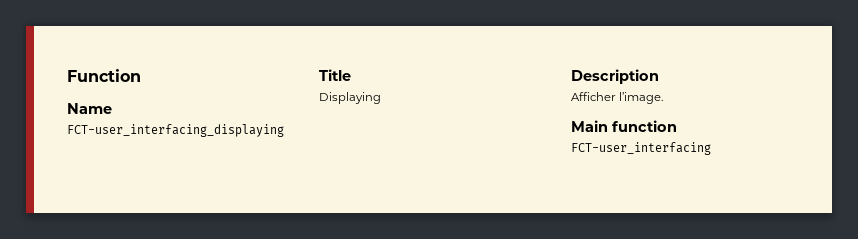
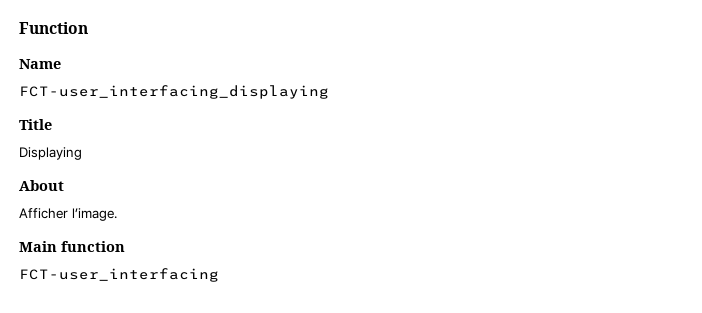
- Description
+ About

